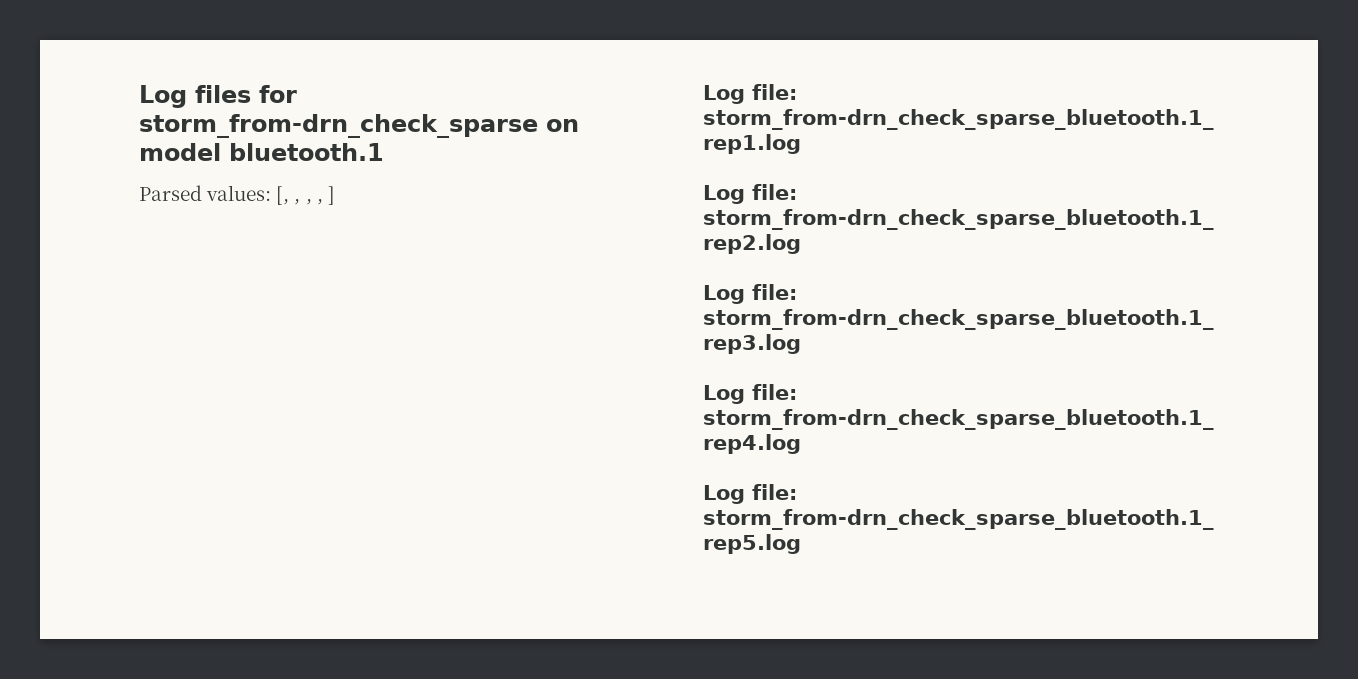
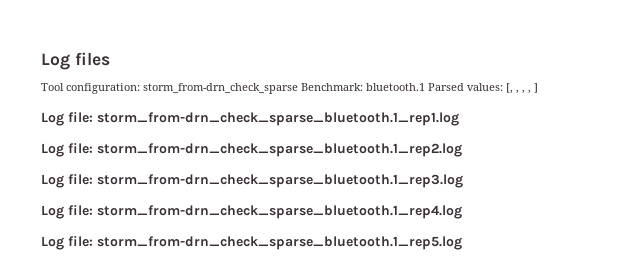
- Log files for storm_from-drn_check_sparse on model bluetooth.1
- Parsed values: [, , , , ]
+ Log files
+ Tool configuration: storm_from-drn_check_sparse Benchmark: bluetooth.1 Parsed values: [, , , , ]

